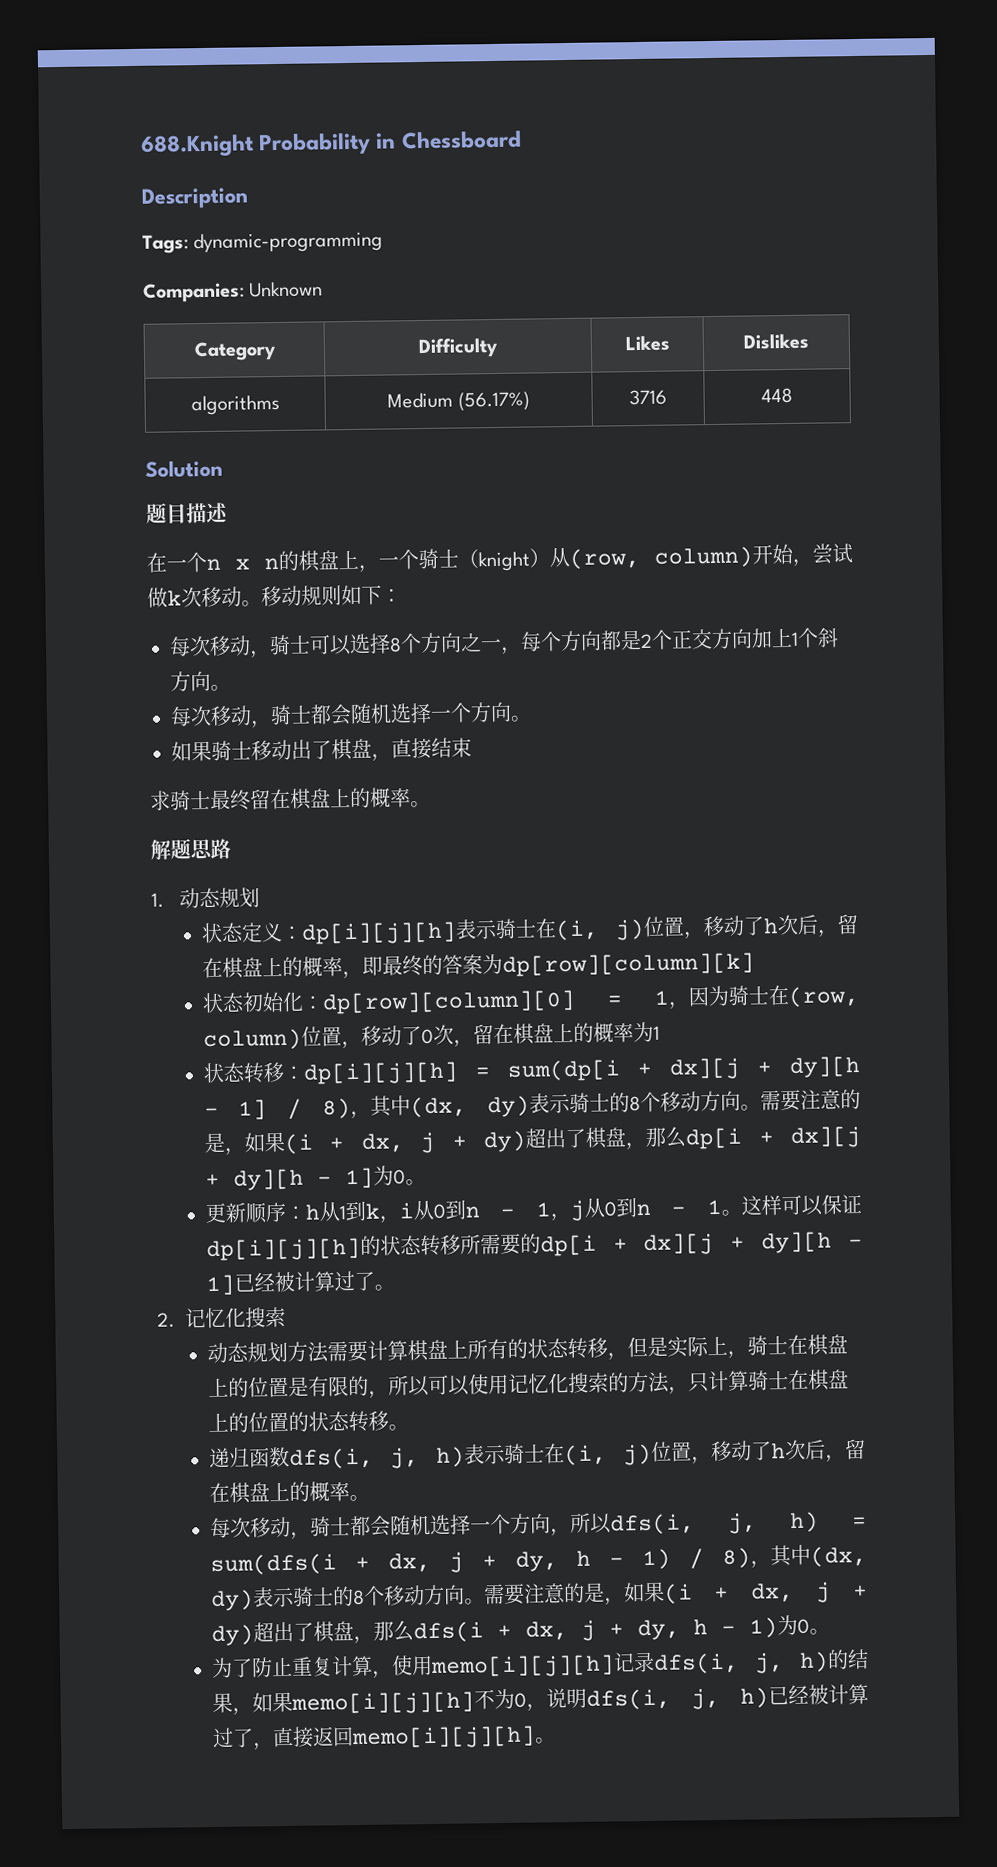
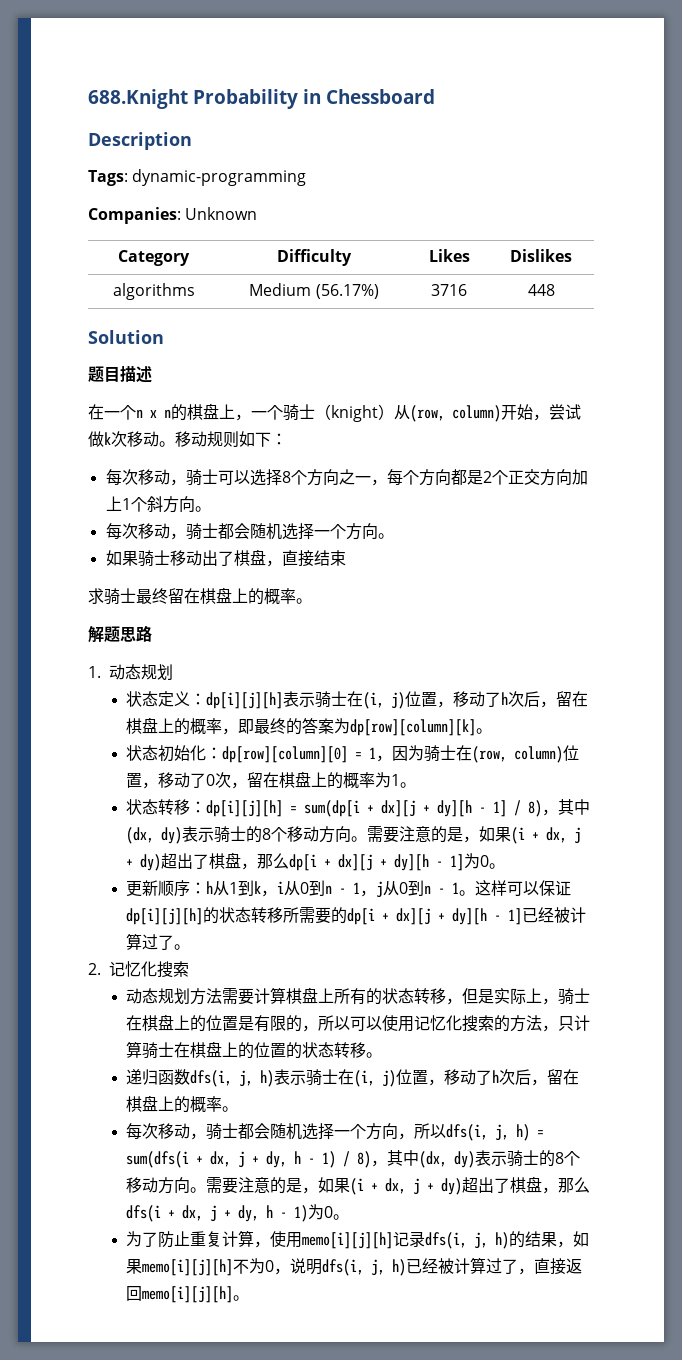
- 状态定义：dp[i][j][h]表示骑士在(i, j)位置，移动了h次后，留在棋盘上的概率，即最终的答案为dp[row][column][k]
+ 状态定义：dp[i][j][h]表示骑士在(i, j)位置，移动了h次后，留在棋盘上的概率，即最终的答案为dp[row][column][k]。
- 状态初始化：dp[row][column][0] = 1，因为骑士在(row, column)位置，移动了0次，留在棋盘上的概率为1
+ 状态初始化：dp[row][column][0] = 1，因为骑士在(row, column)位置，移动了0次，留在棋盘上的概率为1。

